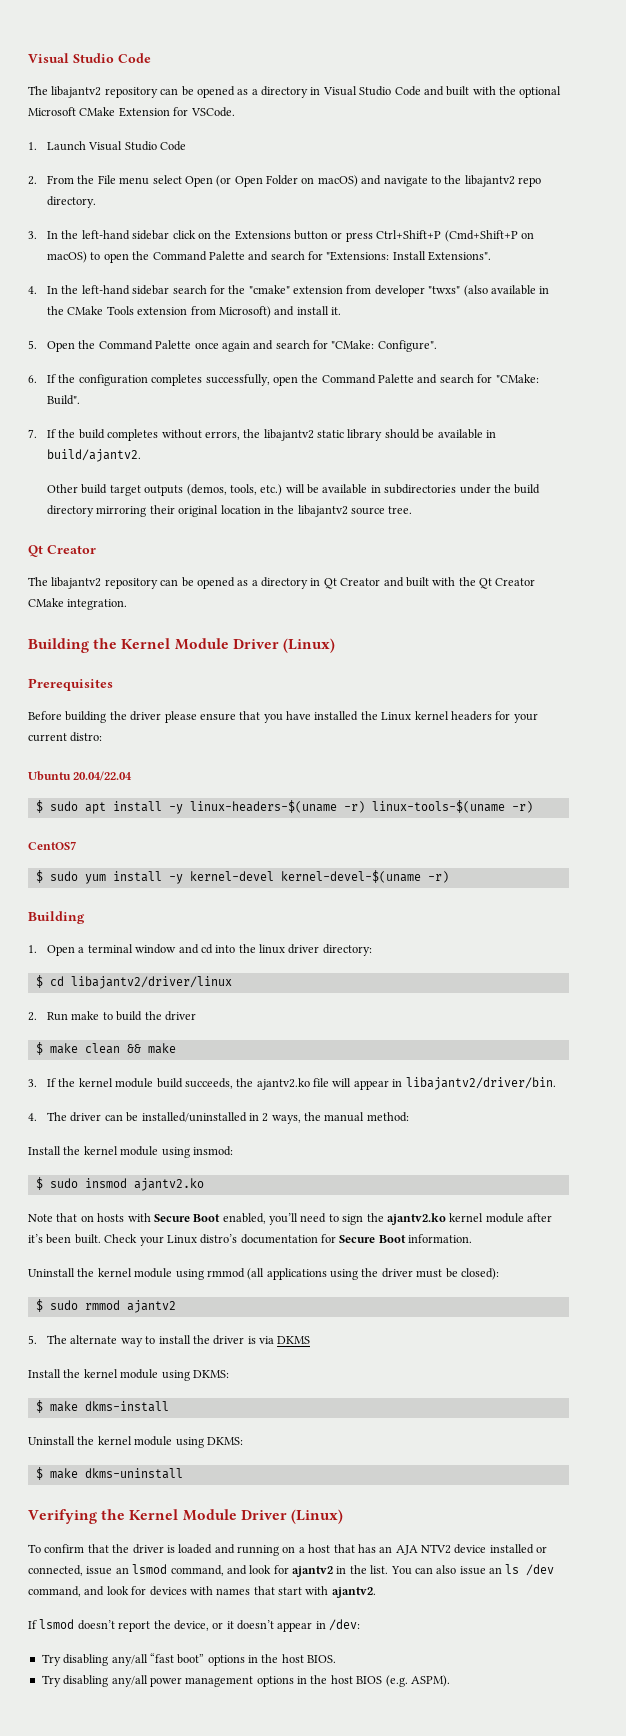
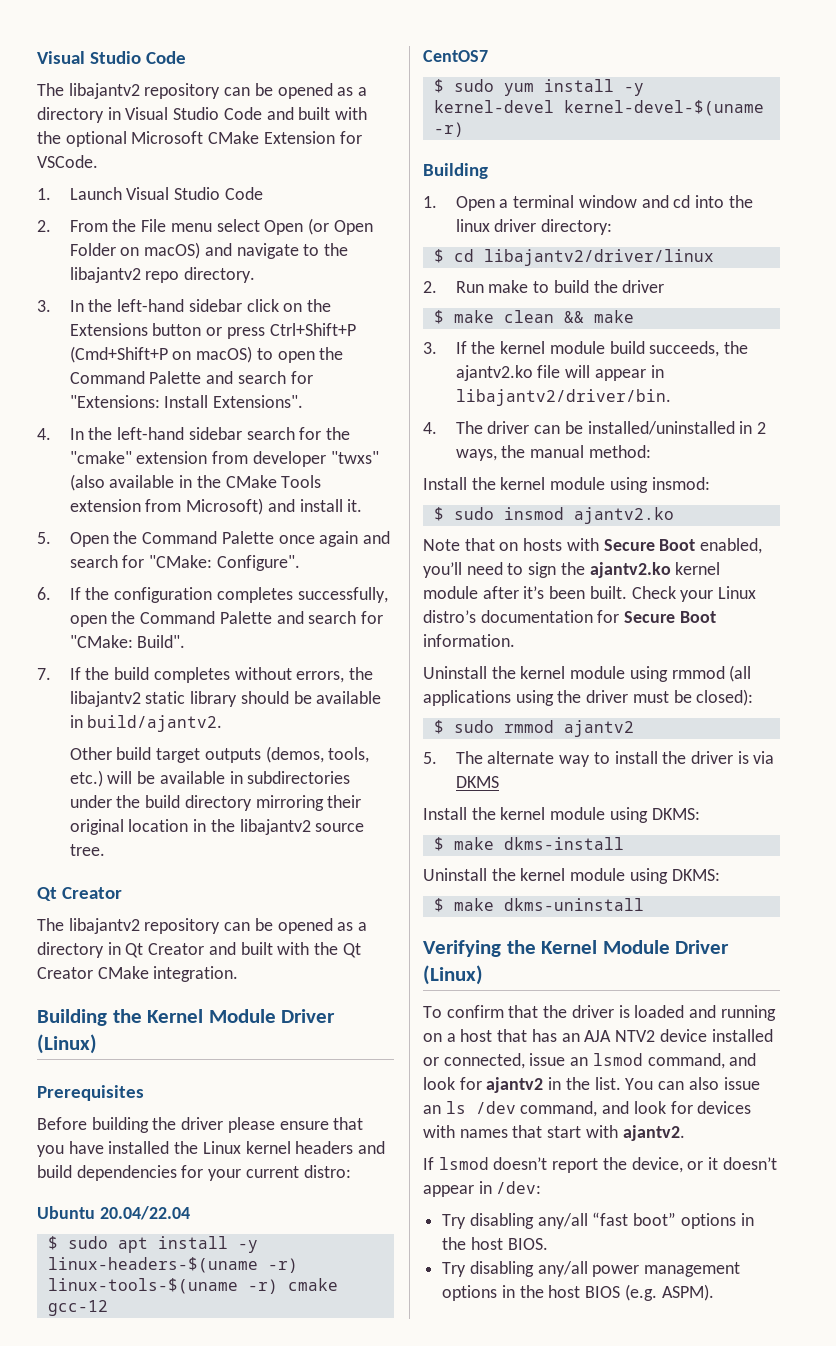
- Before building the driver please ensure that you have installed the Linux kernel headers for your current distro:
+ Before building the driver please ensure that you have installed the Linux kernel headers and build dependencies for your current distro:
- $ sudo apt install -y linux-headers-$(uname -r) linux-tools-$(uname -r)
+ $ sudo apt install -y linux-headers-$(uname -r) linux-tools-$(uname -r) cmake gcc-12

